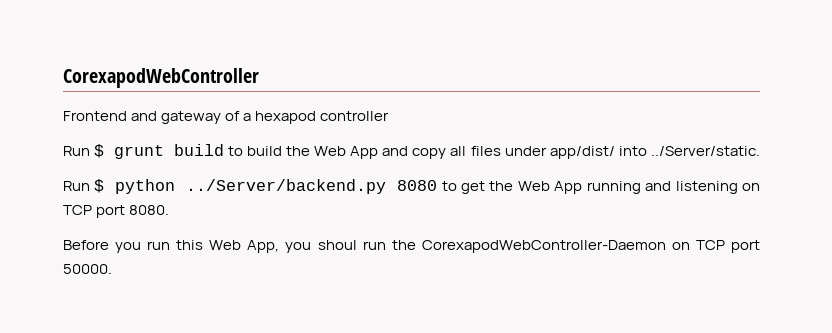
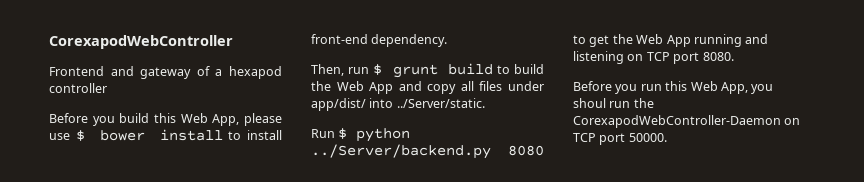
- Run $ grunt build to build the Web App and copy all files under app/dist/ into ../Server/static.
+ Before you build this Web App, please use $ bower install to install front-end dependency.
+ Then, run $ grunt build to build the Web App and copy all files under app/dist/ into ../Server/static.

